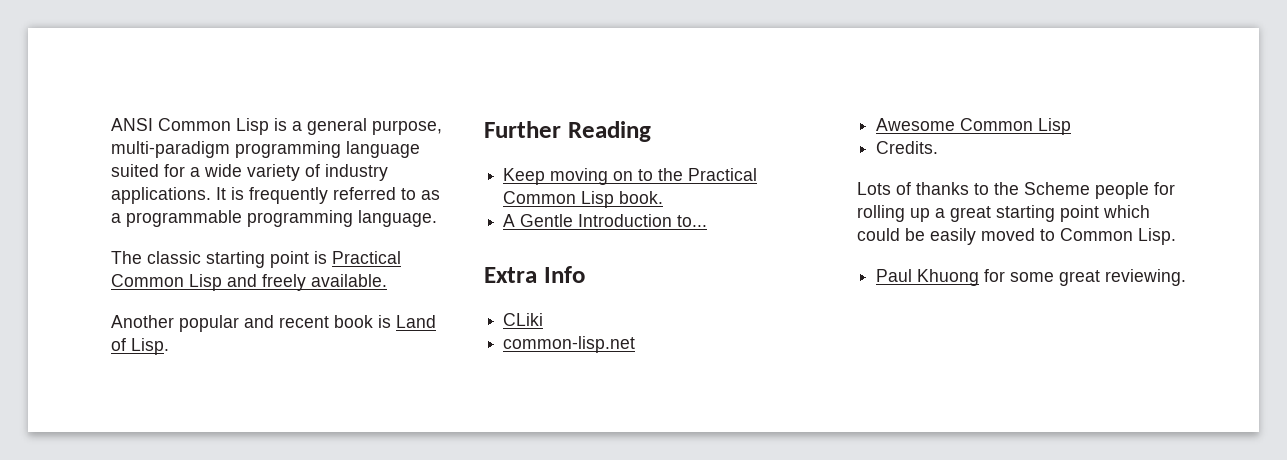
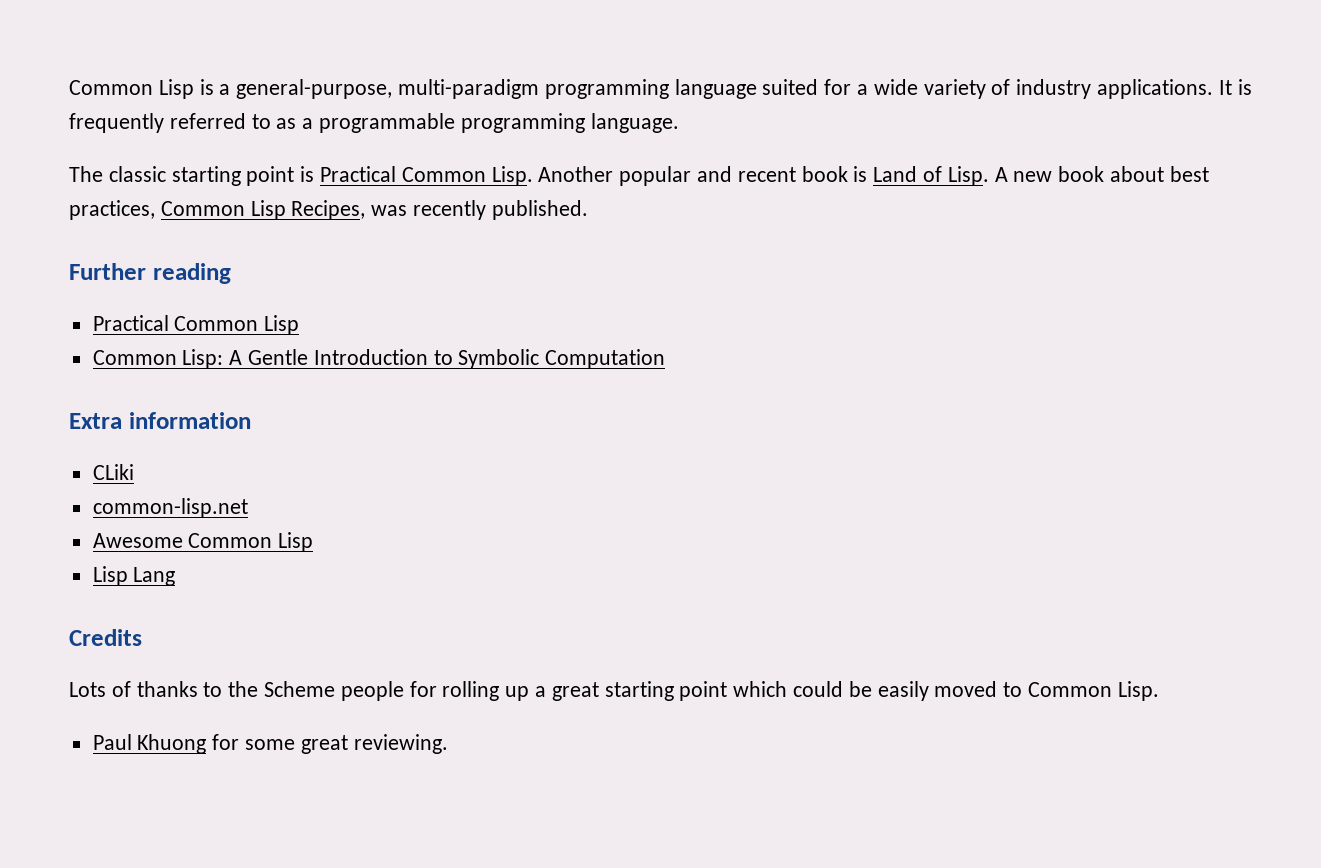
- ANSI Common Lisp is a general purpose, multi-paradigm programming language suited for a wide variety of industry applications.
+ Common Lisp is a general-purpose, multi-paradigm programming language suited for a wide variety of industry applications.
- The classic starting point is Practical Common Lisp and freely available.
- Another popular and recent book is Land of Lisp.
- Further Reading
- Keep moving on to the Practical Common Lisp book.
- A Gentle Introduction to...
+ The classic starting point is Practical Common Lisp. Another popular and recent book is Land of Lisp. A new book about best practices, Common Lisp Recipes, was recently published.
+ Further reading
+ Practical Common Lisp
+ Common Lisp: A Gentle Introduction to Symbolic Computation
- Extra Info
+ Extra information
- Credits.
+ Lisp Lang
+ Credits

